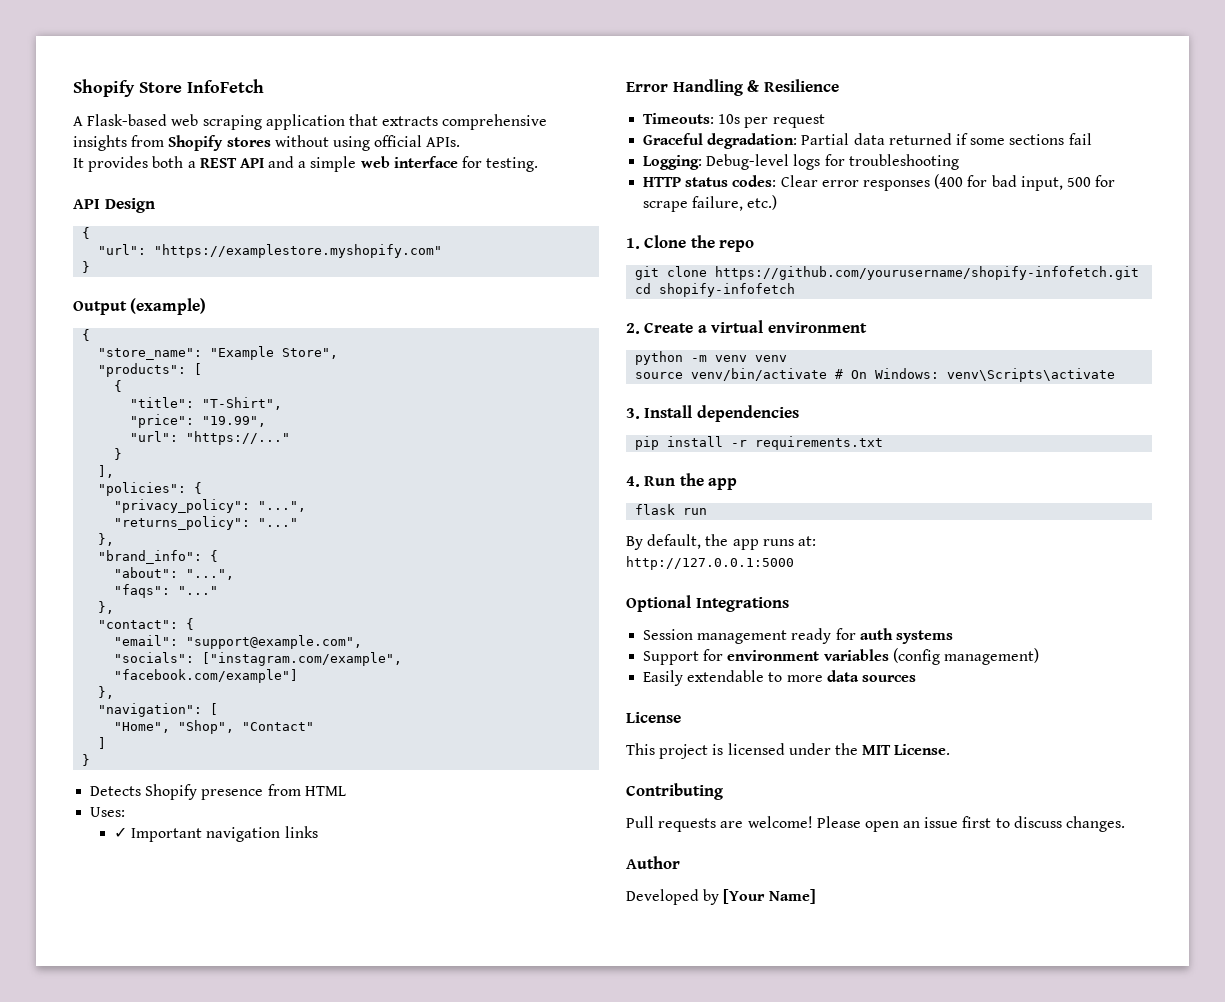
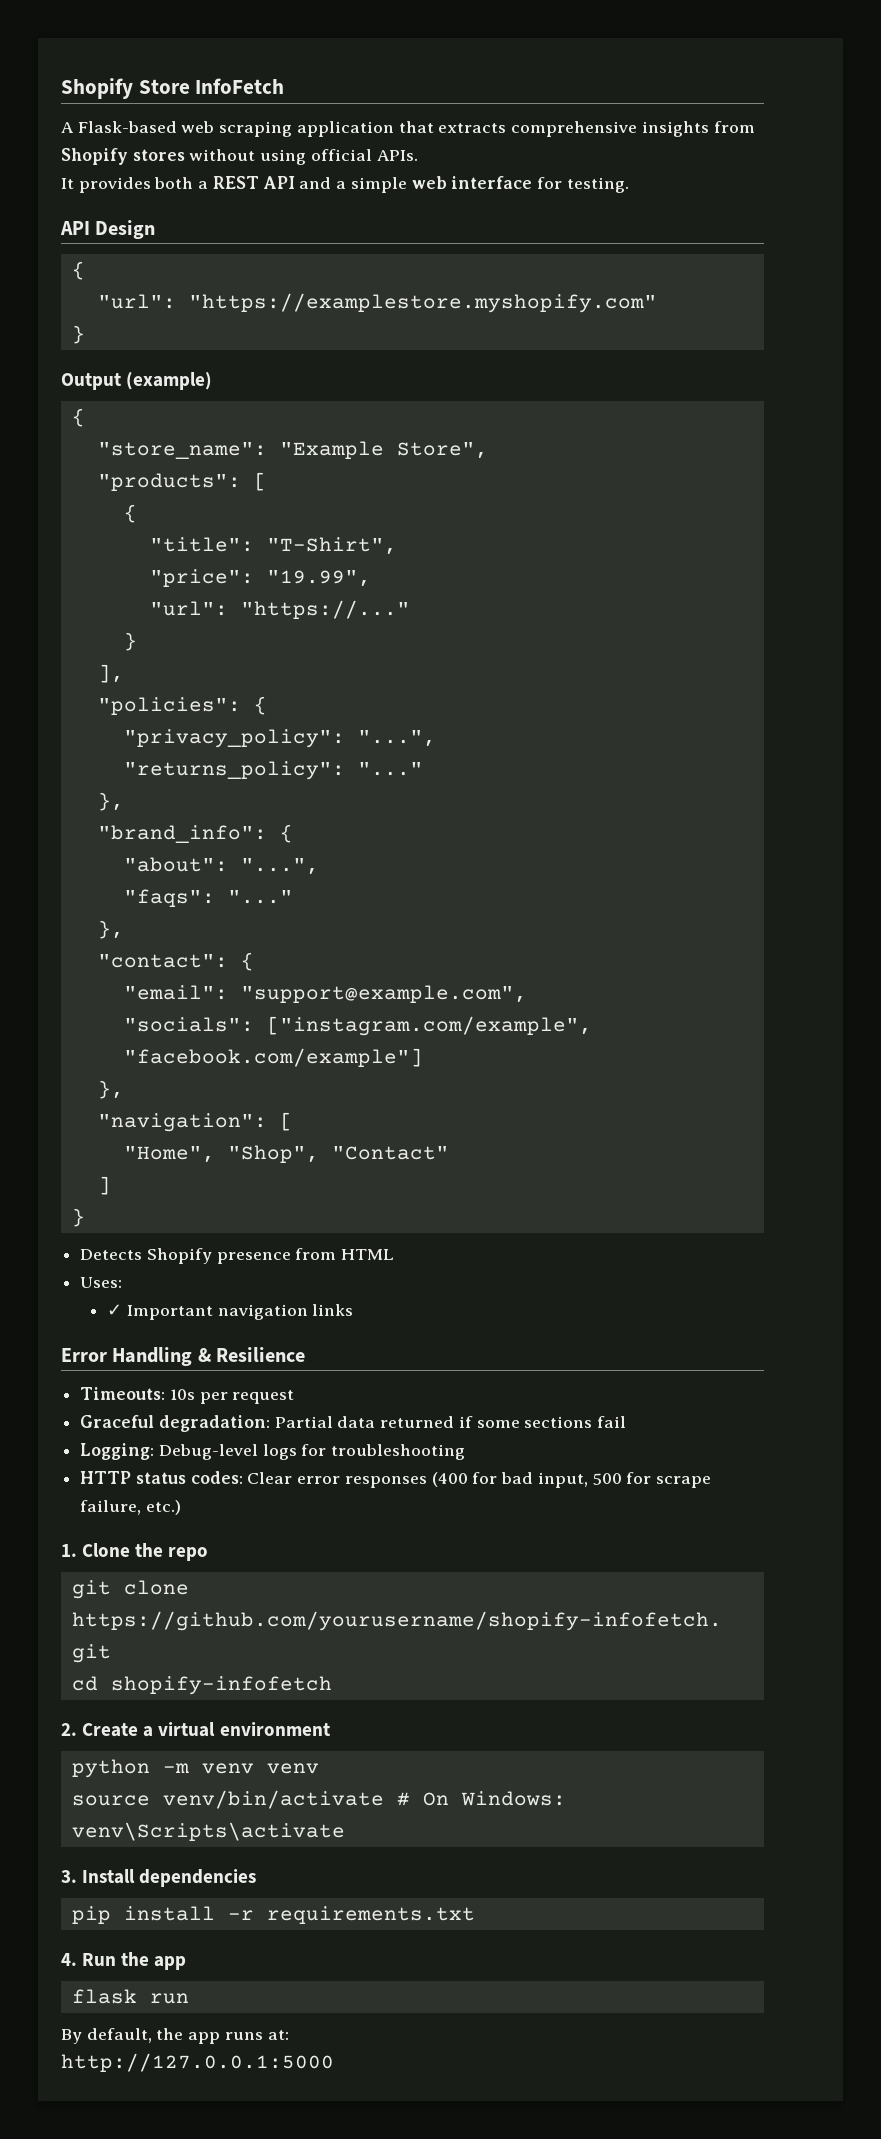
- Optional Integrations
- Session management ready for auth systems
- Support for environment variables (config management)
- Easily extendable to more data sources
- License
- This project is licensed under the MIT License.
- Contributing
- Pull requests are welcome! Please open an issue first to discuss changes.
- Author
- Developed by [Your Name]

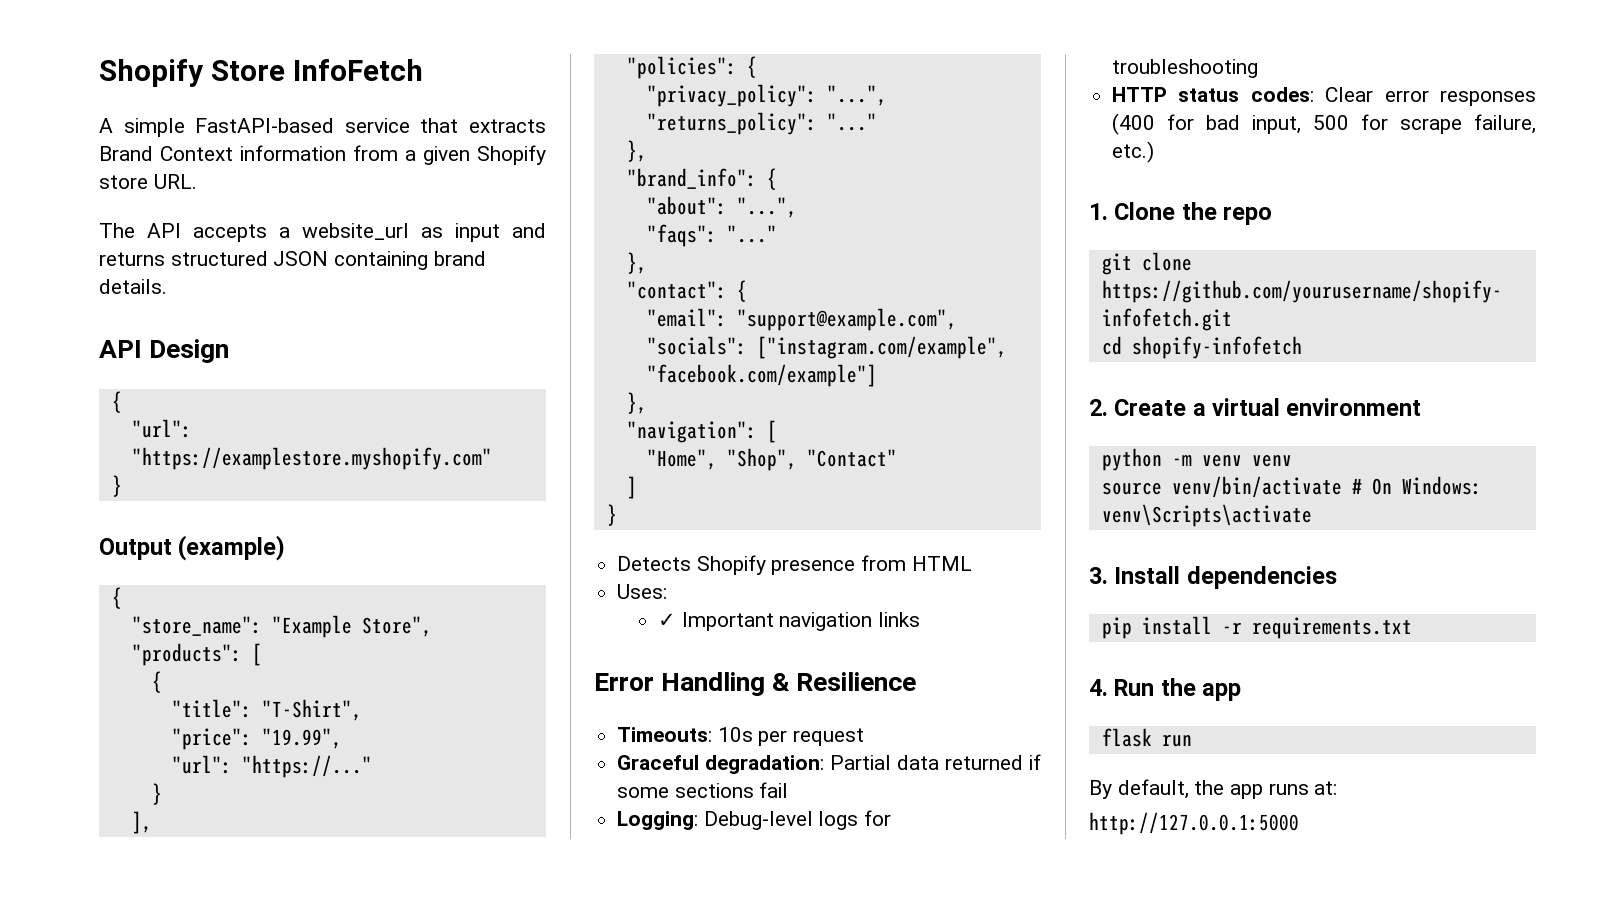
- A Flask-based web scraping application that extracts comprehensive insights from Shopify stores without using official APIs.
- It provides both a REST API and a simple web interface for testing.
+ A simple FastAPI-based service that extracts Brand Context information from a given Shopify store URL.
+ The API accepts a website_url as input and returns structured JSON containing brand details.

